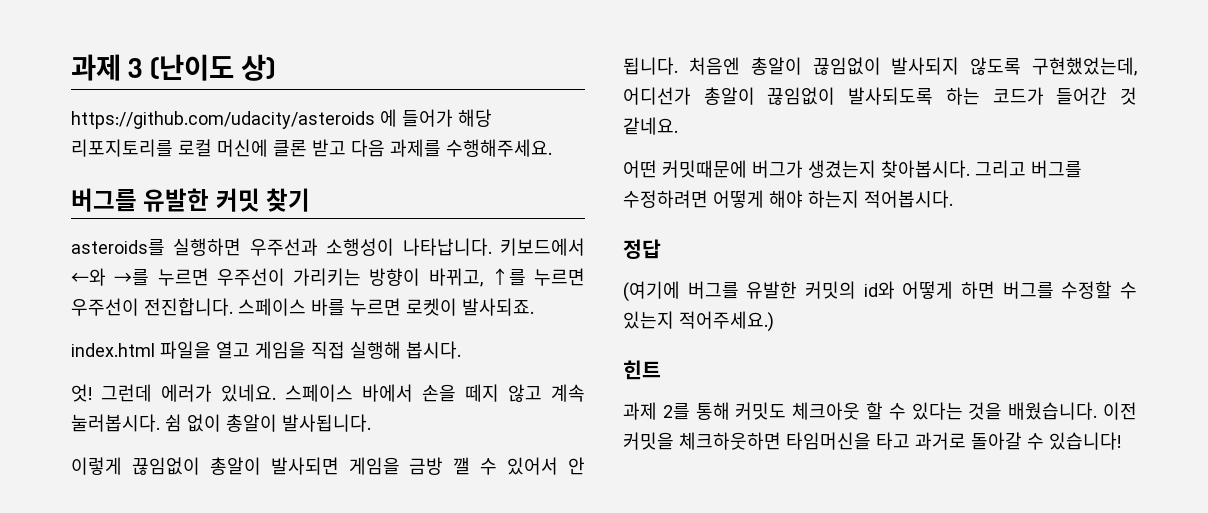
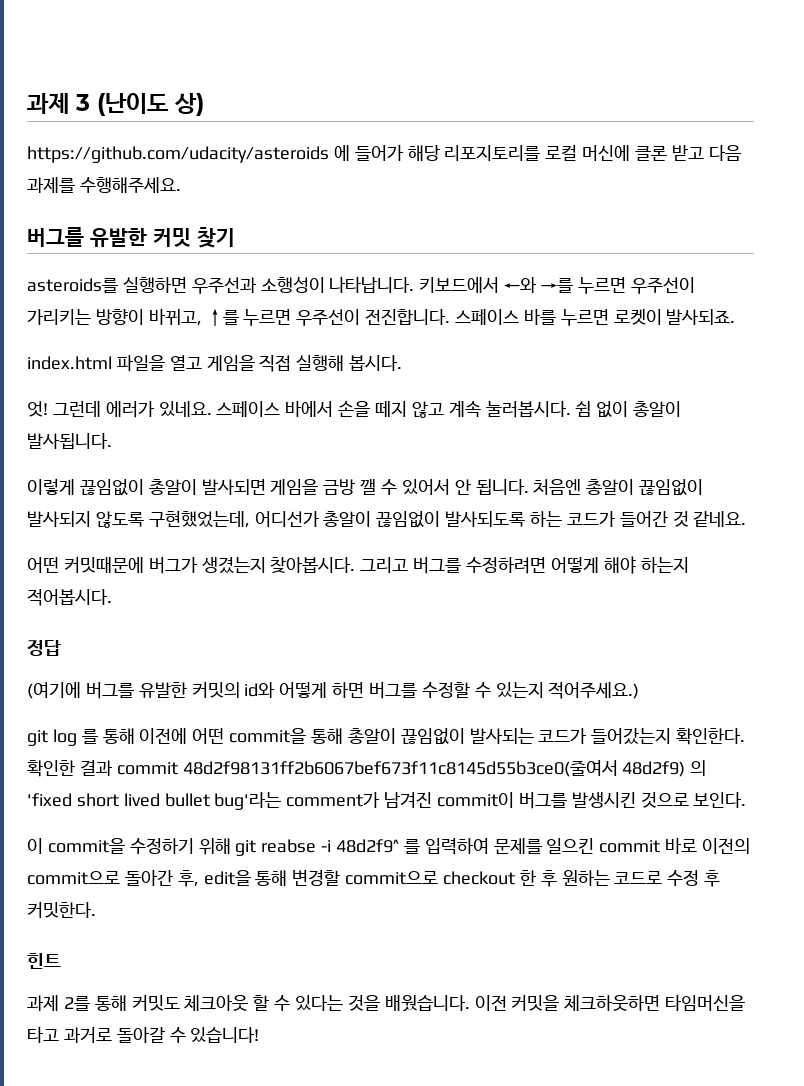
+ git log 를 통해 이전에 어떤 commit을 통해 총알이 끊임없이 발사되는 코드가 들어갔는지 확인한다. 확인한 결과 commit 48d2f98131ff2b6067bef673f11c8145d55b3ce0(줄여서 48d2f9) 의 'fixed short lived bullet bug'라는 comment가 남겨진 commit이 버그를 발생시킨 것으로 보인다.
+ 이 commit을 수정하기 위해 git reabse -i 48d2f9^ 를 입력하여 문제를 일으킨 commit 바로 이전의 commit으로 돌아간 후, edit을 통해 변경할 commit으로 checkout 한 후 원하는 코드로 수정 후 커밋한다.

